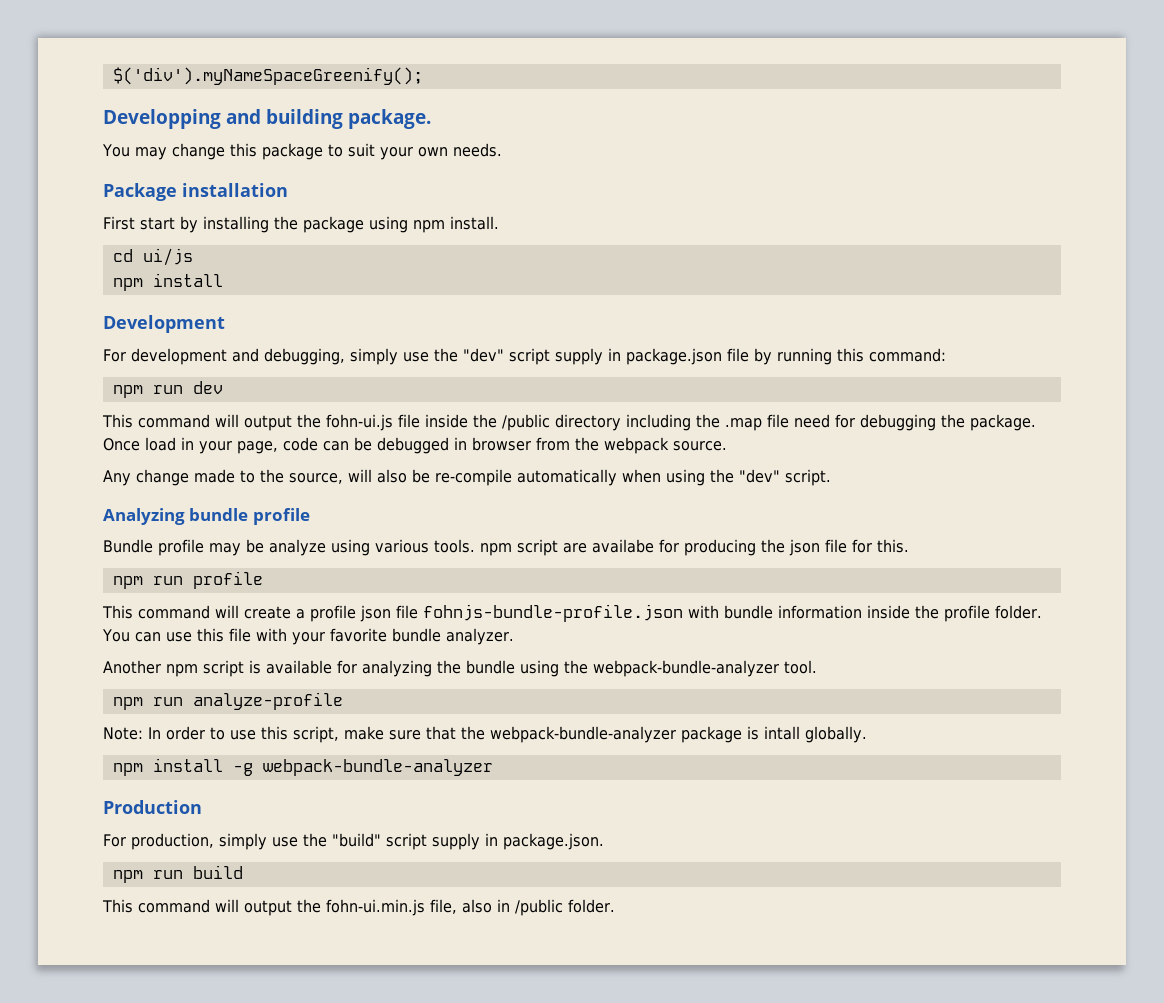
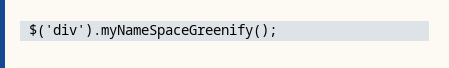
- Developping and building package.
- You may change this package to suit your own needs.
- Package installation
- First start by installing the package using npm install.
- cd ui/js
- npm install
- Development
- For development and debugging, simply use the "dev" script supply in package.json file by running this command:
- npm run dev
- This command will output the fohn-ui.js file inside the /public directory including the .map file need for debugging the package. Once load in your page, code can be debugged in browser from the webpack source.
- Any change made to the source, will also be re-compile automatically when using the "dev" script.
- Analyzing bundle profile
- Bundle profile may be analyze using various tools. npm script are availabe for producing the json file for this.
- npm run profile
- This command will create a profile json file fohnjs-bundle-profile.json with bundle information inside the profile folder. You can use this file with your favorite bundle analyzer.
- Another npm script is available for analyzing the bundle using the webpack-bundle-analyzer tool.
- npm run analyze-profile
- Note: In order to use this script, make sure that the webpack-bundle-analyzer package is intall globally.
- npm install -g webpack-bundle-analyzer
- Production
- For production, simply use the "build" script supply in package.json.
- npm run build
- This command will output the fohn-ui.min.js file, also in /public folder.

